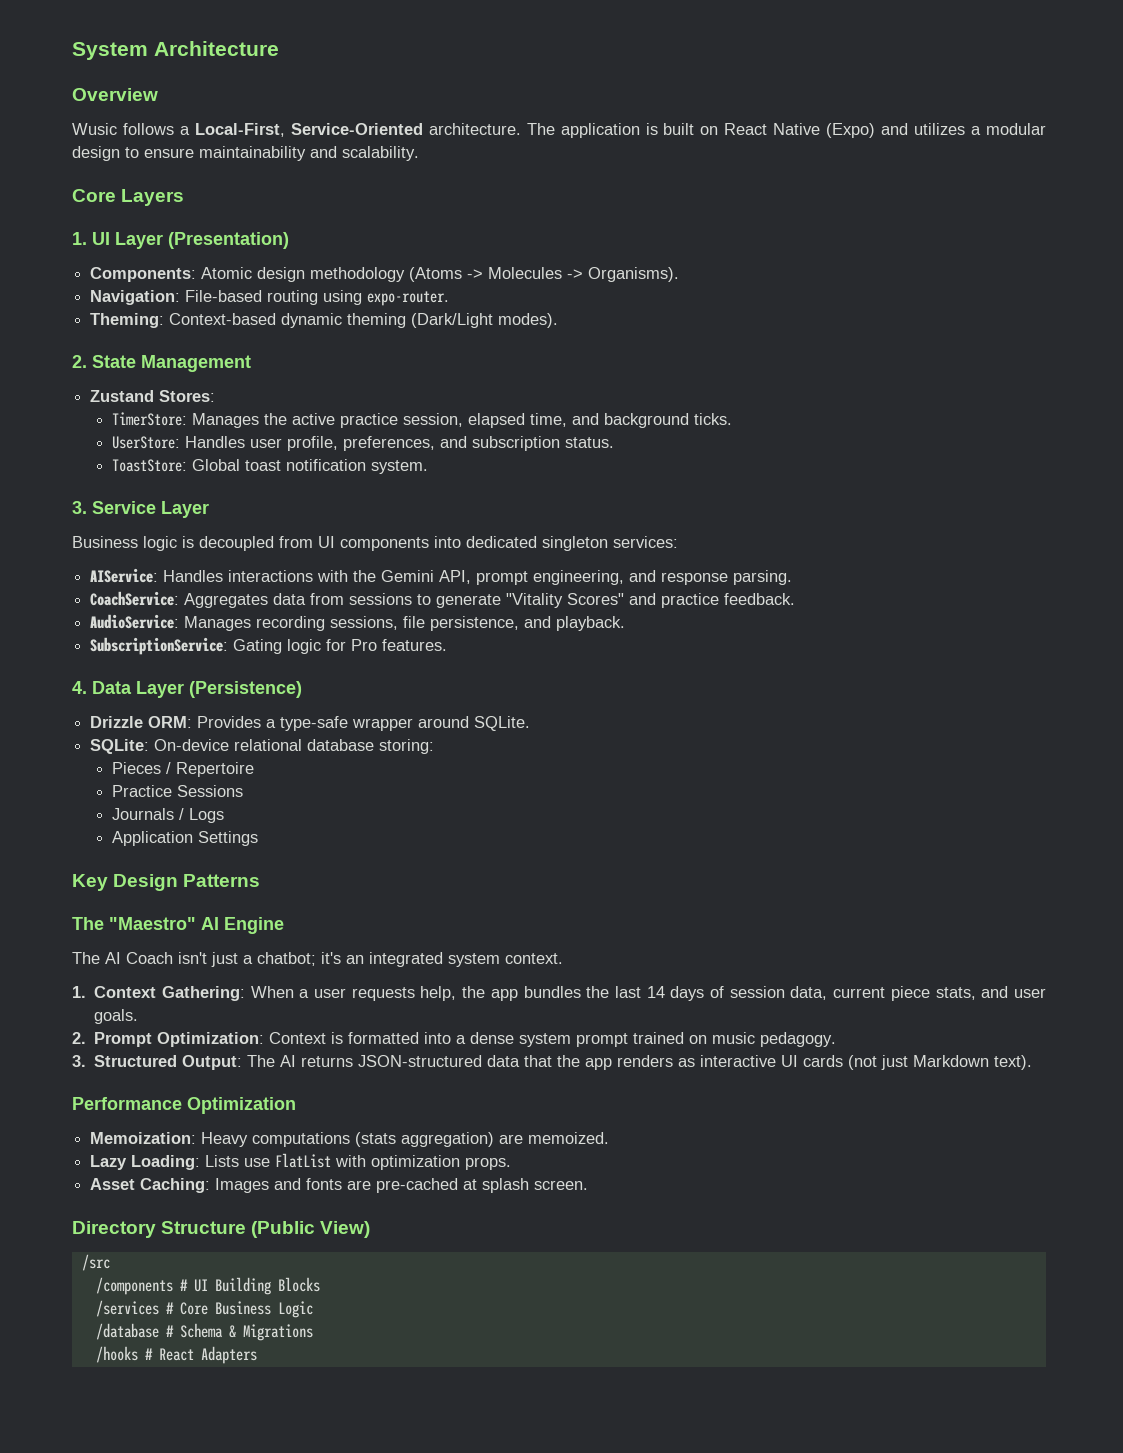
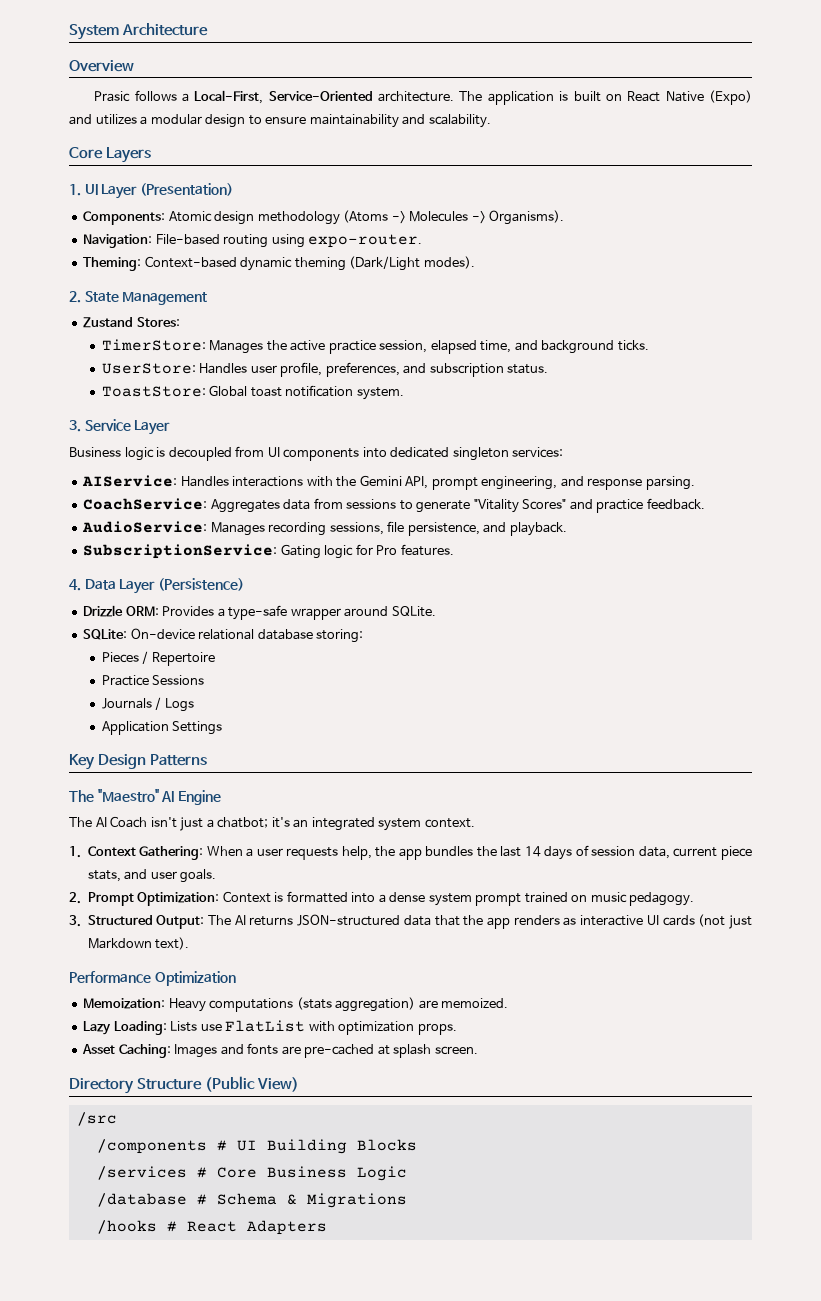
- Wusic follows a Local-First, Service-Oriented architecture.
+ Prasic follows a Local-First, Service-Oriented architecture.

